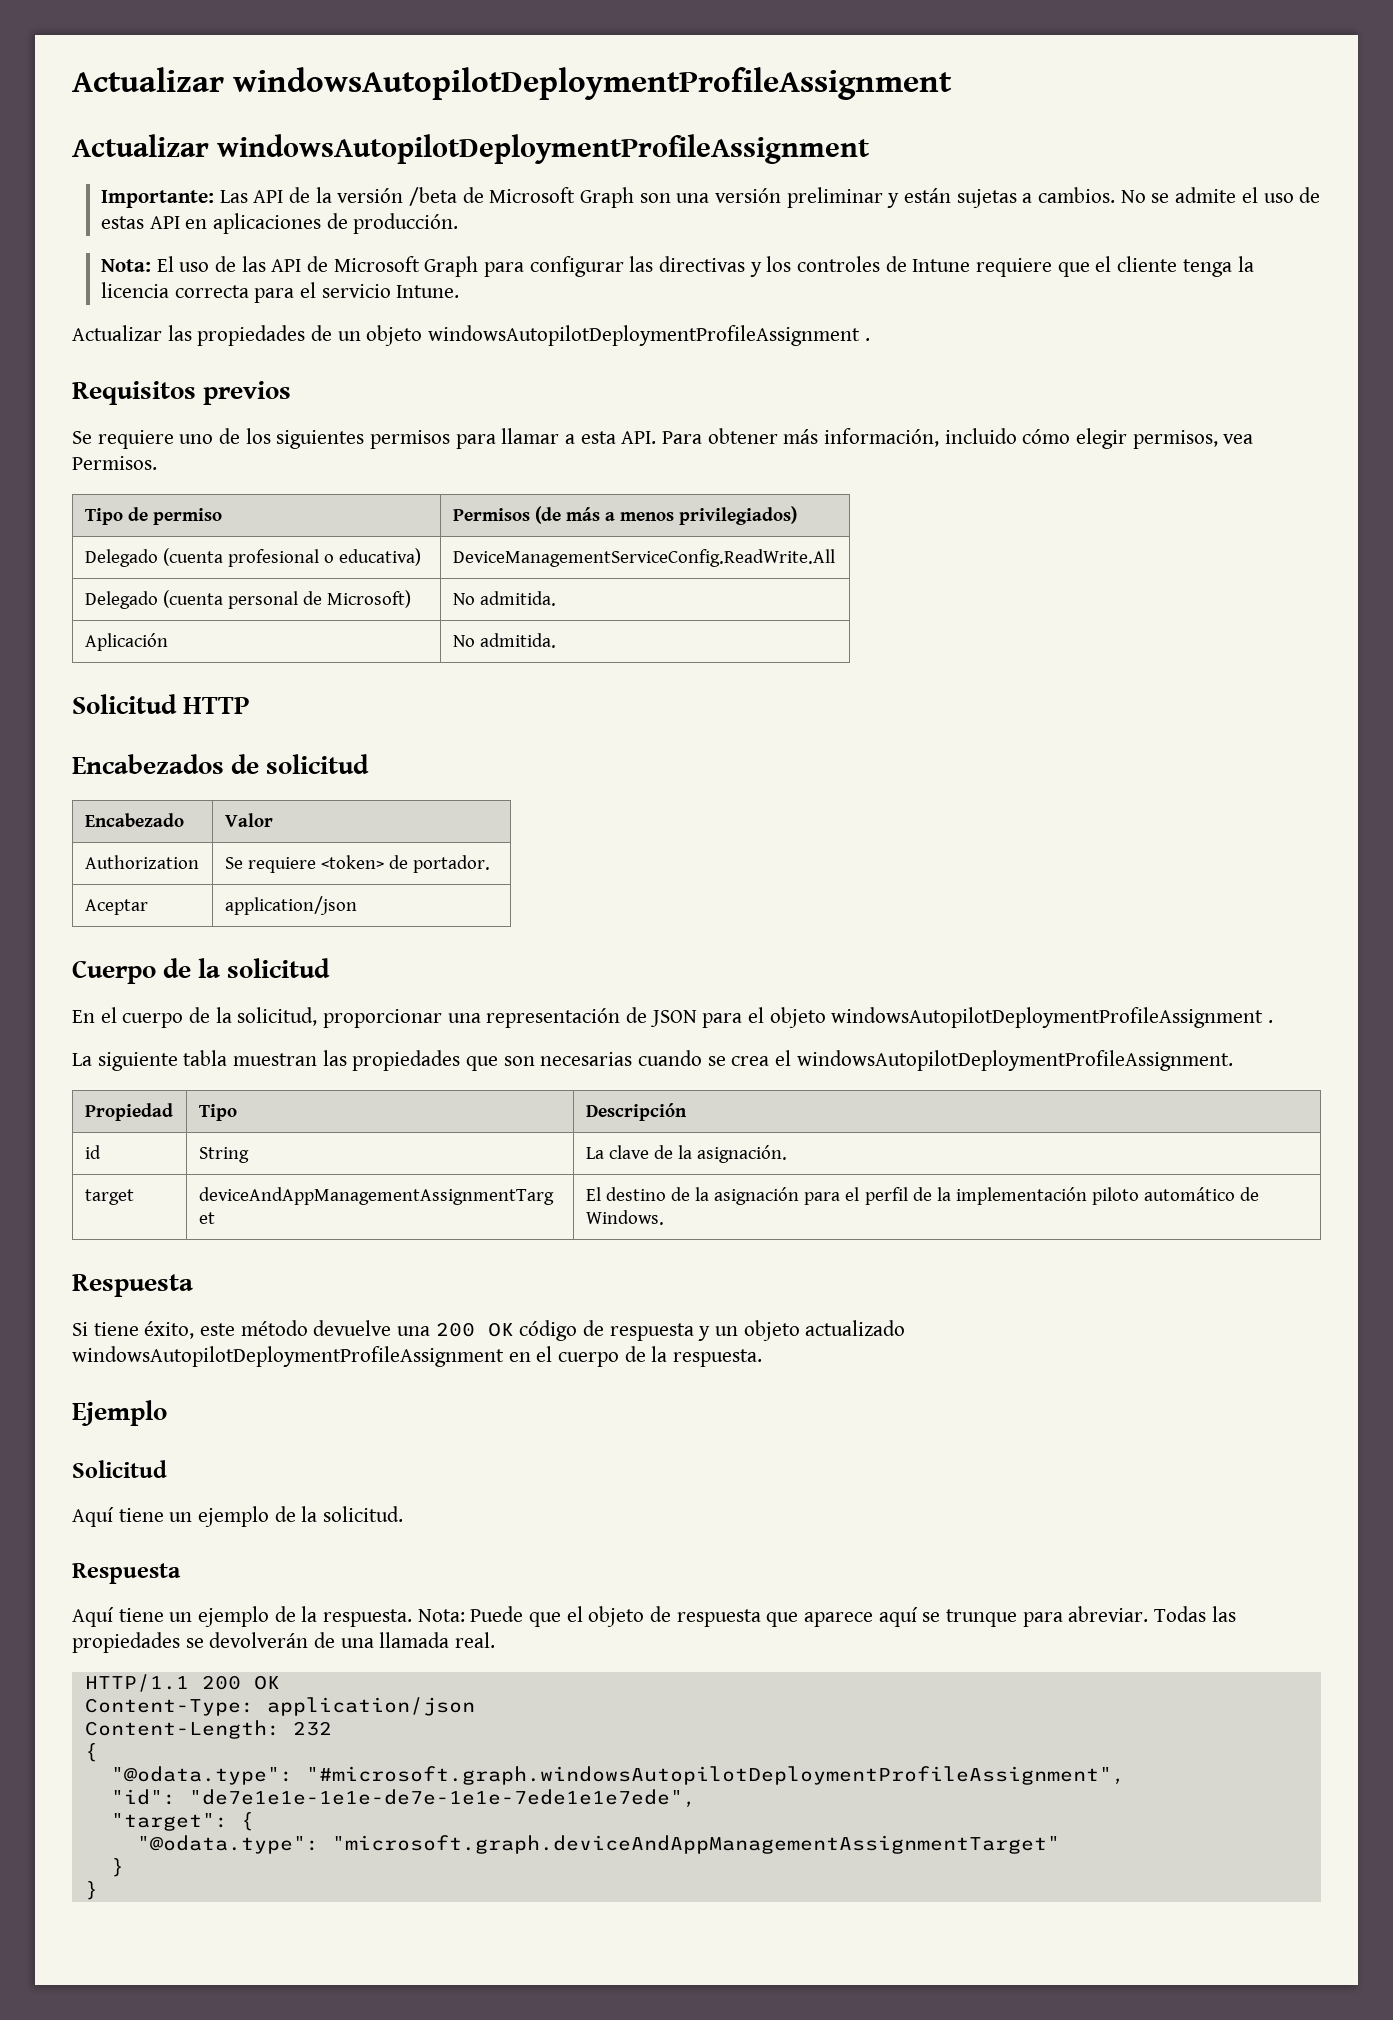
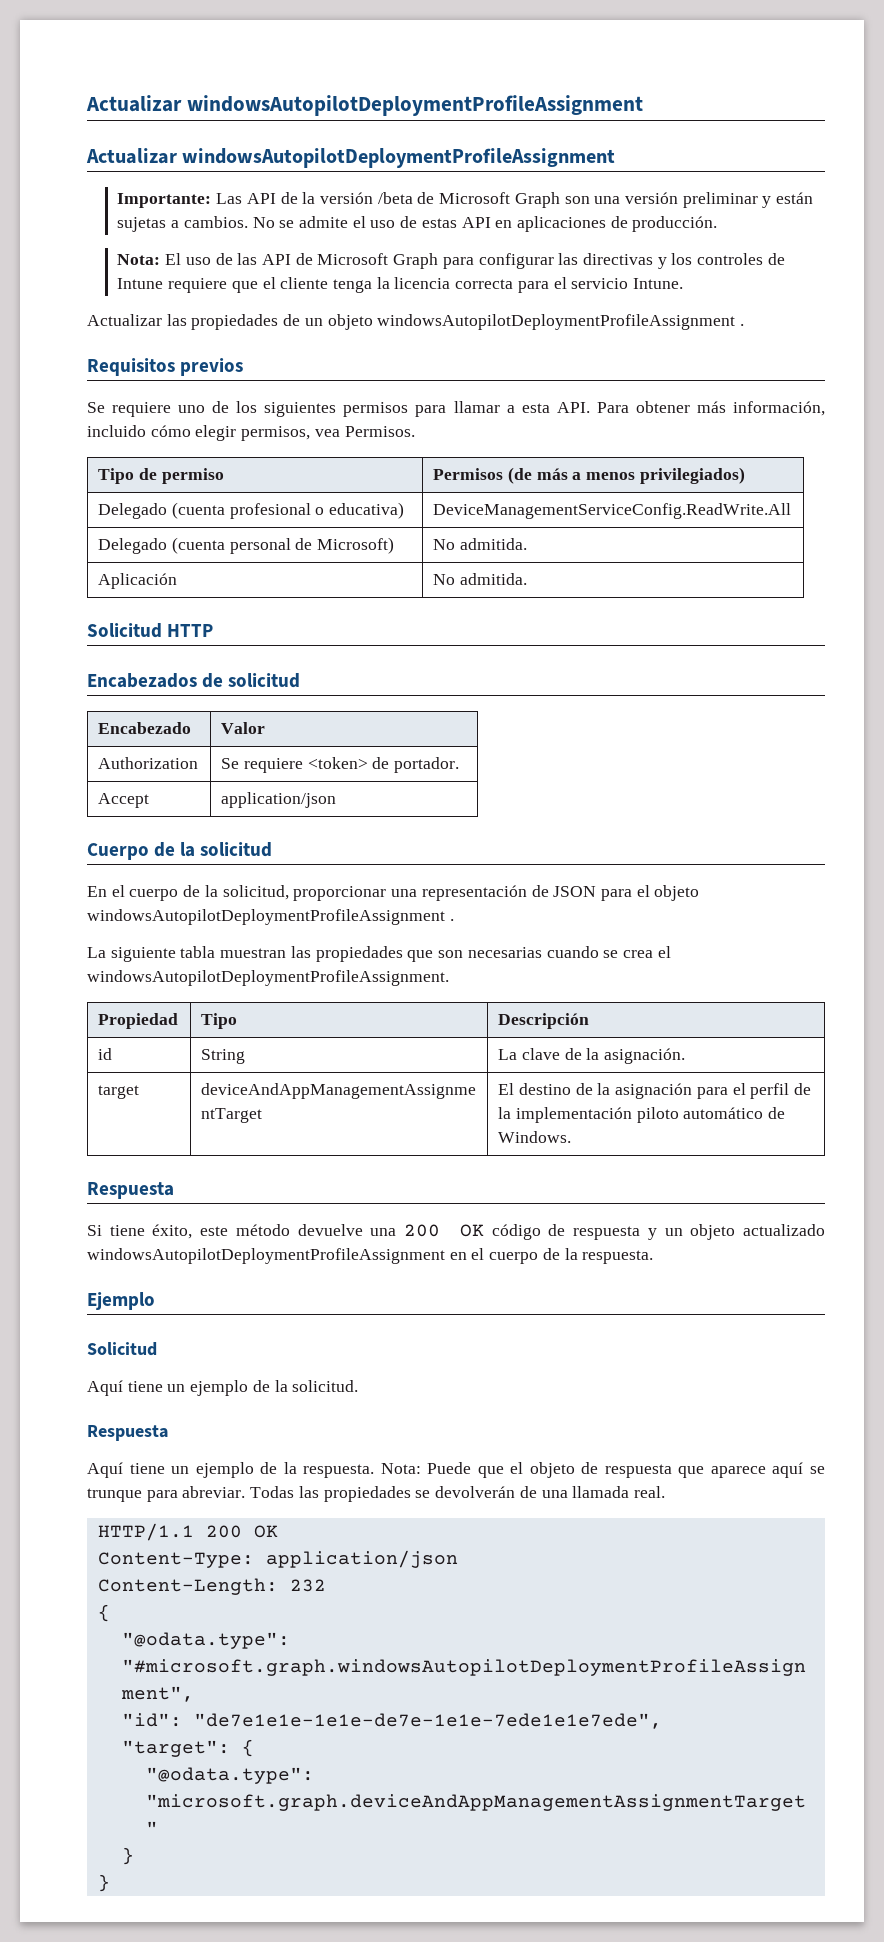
- Aceptar | application/json
+ Accept | application/json

